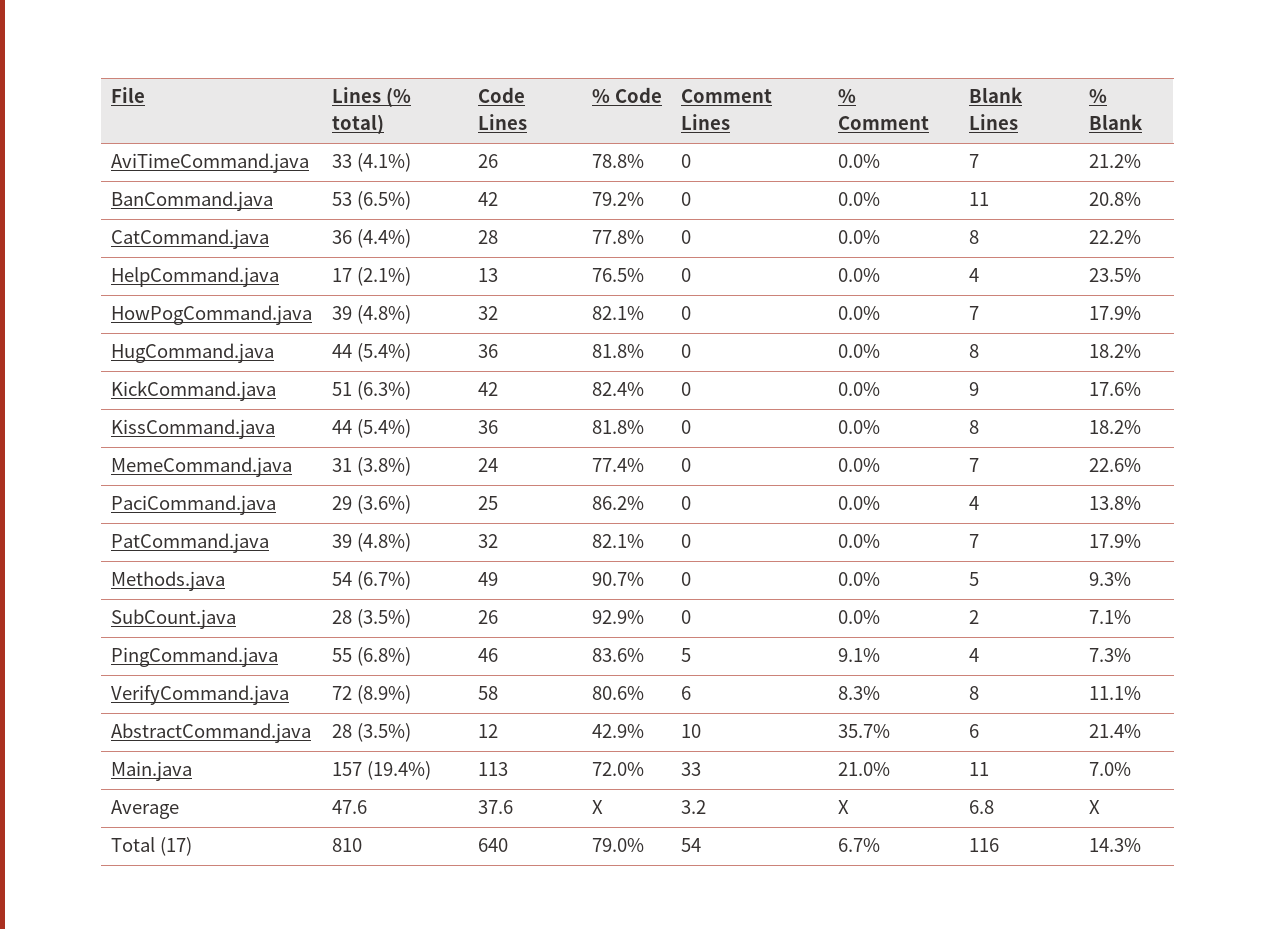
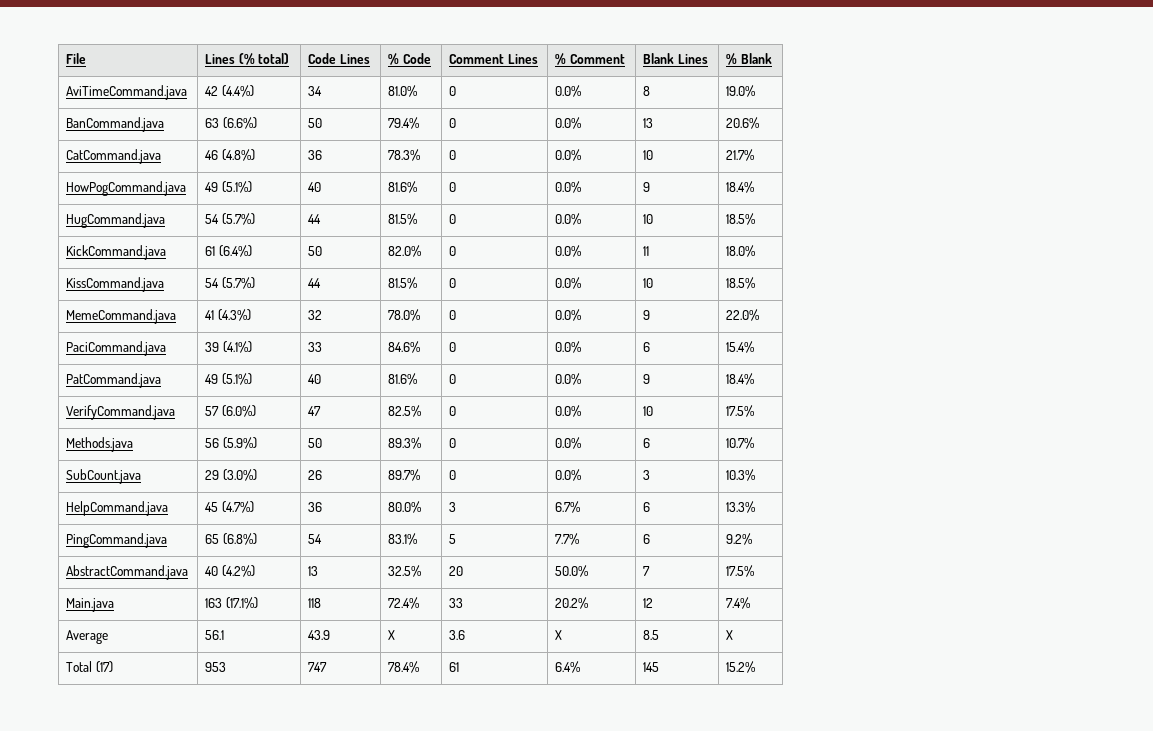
- AviTimeCommand.java | 33 (4.1%) | 26 | 78.8% | 0 | 0.0% | 7 | 21.2%
+ AviTimeCommand.java | 42 (4.4%) | 34 | 81.0% | 0 | 0.0% | 8 | 19.0%
- BanCommand.java | 53 (6.5%) | 42 | 79.2% | 0 | 0.0% | 11 | 20.8%
- CatCommand.java | 36 (4.4%) | 28 | 77.8% | 0 | 0.0% | 8 | 22.2%
- HelpCommand.java | 17 (2.1%) | 13 | 76.5% | 0 | 0.0% | 4 | 23.5%
- HowPogCommand.java | 39 (4.8%) | 32 | 82.1% | 0 | 0.0% | 7 | 17.9%
- HugCommand.java | 44 (5.4%) | 36 | 81.8% | 0 | 0.0% | 8 | 18.2%
- KickCommand.java | 51 (6.3%) | 42 | 82.4% | 0 | 0.0% | 9 | 17.6%
- KissCommand.java | 44 (5.4%) | 36 | 81.8% | 0 | 0.0% | 8 | 18.2%
- MemeCommand.java | 31 (3.8%) | 24 | 77.4% | 0 | 0.0% | 7 | 22.6%
- PaciCommand.java | 29 (3.6%) | 25 | 86.2% | 0 | 0.0% | 4 | 13.8%
- PatCommand.java | 39 (4.8%) | 32 | 82.1% | 0 | 0.0% | 7 | 17.9%
- Methods.java | 54 (6.7%) | 49 | 90.7% | 0 | 0.0% | 5 | 9.3%
- SubCount.java | 28 (3.5%) | 26 | 92.9% | 0 | 0.0% | 2 | 7.1%
+ BanCommand.java | 63 (6.6%) | 50 | 79.4% | 0 | 0.0% | 13 | 20.6%
+ CatCommand.java | 46 (4.8%) | 36 | 78.3% | 0 | 0.0% | 10 | 21.7%
+ HowPogCommand.java | 49 (5.1%) | 40 | 81.6% | 0 | 0.0% | 9 | 18.4%
+ HugCommand.java | 54 (5.7%) | 44 | 81.5% | 0 | 0.0% | 10 | 18.5%
+ KickCommand.java | 61 (6.4%) | 50 | 82.0% | 0 | 0.0% | 11 | 18.0%
+ KissCommand.java | 54 (5.7%) | 44 | 81.5% | 0 | 0.0% | 10 | 18.5%
+ MemeCommand.java | 41 (4.3%) | 32 | 78.0% | 0 | 0.0% | 9 | 22.0%
+ PaciCommand.java | 39 (4.1%) | 33 | 84.6% | 0 | 0.0% | 6 | 15.4%
+ PatCommand.java | 49 (5.1%) | 40 | 81.6% | 0 | 0.0% | 9 | 18.4%
+ VerifyCommand.java | 57 (6.0%) | 47 | 82.5% | 0 | 0.0% | 10 | 17.5%
+ Methods.java | 56 (5.9%) | 50 | 89.3% | 0 | 0.0% | 6 | 10.7%
+ SubCount.java | 29 (3.0%) | 26 | 89.7% | 0 | 0.0% | 3 | 10.3%
+ HelpCommand.java | 45 (4.7%) | 36 | 80.0% | 3 | 6.7% | 6 | 13.3%
- PingCommand.java | 55 (6.8%) | 46 | 83.6% | 5 | 9.1% | 4 | 7.3%
- VerifyCommand.java | 72 (8.9%) | 58 | 80.6% | 6 | 8.3% | 8 | 11.1%
- AbstractCommand.java | 28 (3.5%) | 12 | 42.9% | 10 | 35.7% | 6 | 21.4%
- Main.java | 157 (19.4%) | 113 | 72.0% | 33 | 21.0% | 11 | 7.0%
+ PingCommand.java | 65 (6.8%) | 54 | 83.1% | 5 | 7.7% | 6 | 9.2%
+ AbstractCommand.java | 40 (4.2%) | 13 | 32.5% | 20 | 50.0% | 7 | 17.5%
+ Main.java | 163 (17.1%) | 118 | 72.4% | 33 | 20.2% | 12 | 7.4%
- Average | 47.6 | 37.6 | X | 3.2 | X | 6.8 | X
+ Average | 56.1 | 43.9 | X | 3.6 | X | 8.5 | X
- Total (17) | 810 | 640 | 79.0% | 54 | 6.7% | 116 | 14.3%
+ Total (17) | 953 | 747 | 78.4% | 61 | 6.4% | 145 | 15.2%

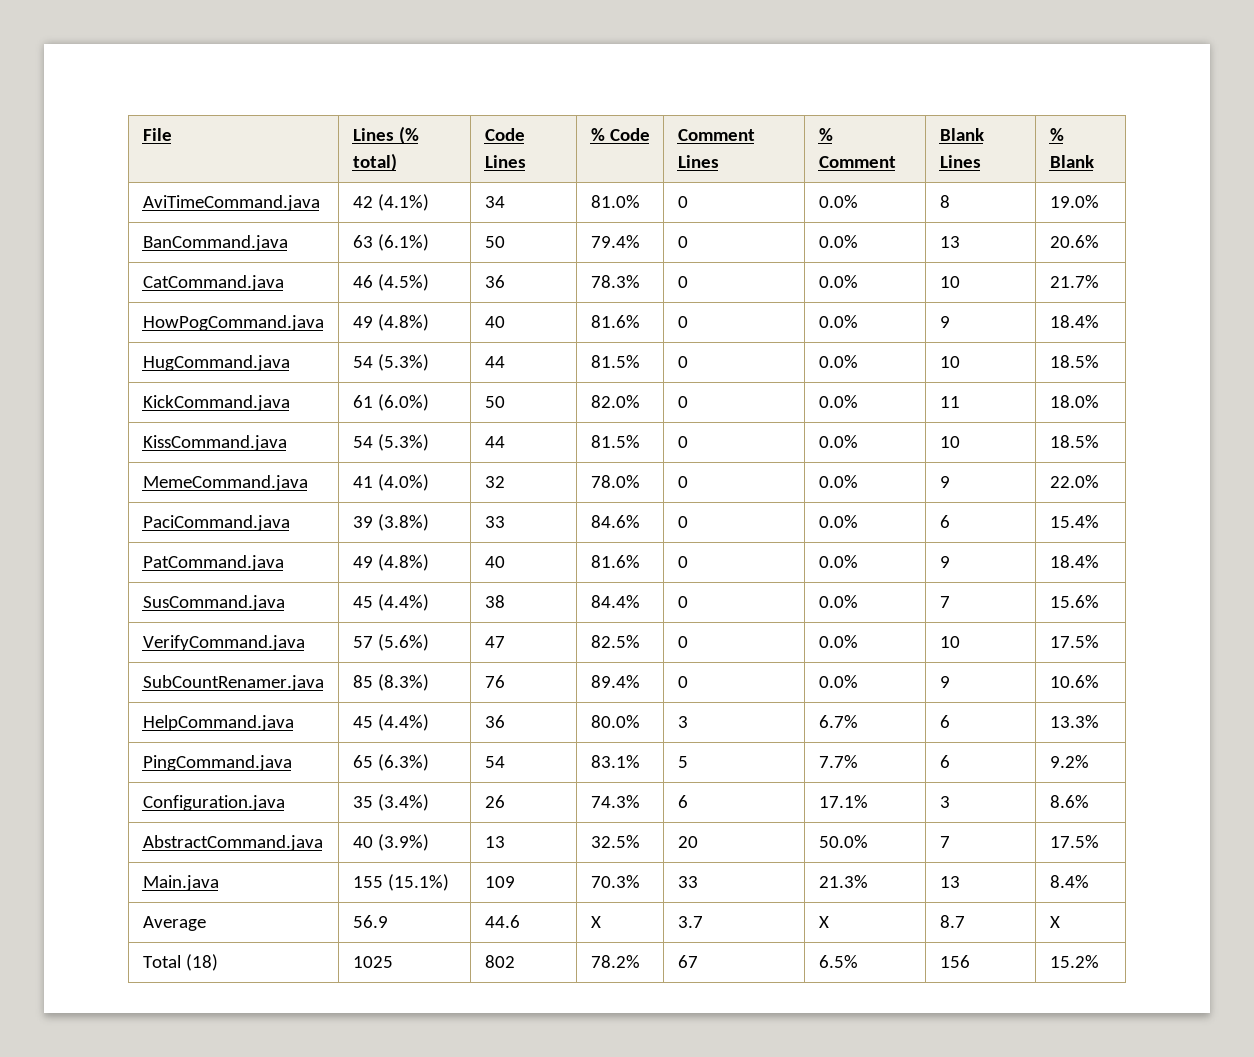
- AviTimeCommand.java | 42 (4.4%) | 34 | 81.0% | 0 | 0.0% | 8 | 19.0%
+ AviTimeCommand.java | 42 (4.1%) | 34 | 81.0% | 0 | 0.0% | 8 | 19.0%
- BanCommand.java | 63 (6.6%) | 50 | 79.4% | 0 | 0.0% | 13 | 20.6%
+ BanCommand.java | 63 (6.1%) | 50 | 79.4% | 0 | 0.0% | 13 | 20.6%
- CatCommand.java | 46 (4.8%) | 36 | 78.3% | 0 | 0.0% | 10 | 21.7%
+ CatCommand.java | 46 (4.5%) | 36 | 78.3% | 0 | 0.0% | 10 | 21.7%
- HowPogCommand.java | 49 (5.1%) | 40 | 81.6% | 0 | 0.0% | 9 | 18.4%
+ HowPogCommand.java | 49 (4.8%) | 40 | 81.6% | 0 | 0.0% | 9 | 18.4%
- HugCommand.java | 54 (5.7%) | 44 | 81.5% | 0 | 0.0% | 10 | 18.5%
+ HugCommand.java | 54 (5.3%) | 44 | 81.5% | 0 | 0.0% | 10 | 18.5%
- KickCommand.java | 61 (6.4%) | 50 | 82.0% | 0 | 0.0% | 11 | 18.0%
+ KickCommand.java | 61 (6.0%) | 50 | 82.0% | 0 | 0.0% | 11 | 18.0%
- KissCommand.java | 54 (5.7%) | 44 | 81.5% | 0 | 0.0% | 10 | 18.5%
+ KissCommand.java | 54 (5.3%) | 44 | 81.5% | 0 | 0.0% | 10 | 18.5%
- MemeCommand.java | 41 (4.3%) | 32 | 78.0% | 0 | 0.0% | 9 | 22.0%
+ MemeCommand.java | 41 (4.0%) | 32 | 78.0% | 0 | 0.0% | 9 | 22.0%
- PaciCommand.java | 39 (4.1%) | 33 | 84.6% | 0 | 0.0% | 6 | 15.4%
+ PaciCommand.java | 39 (3.8%) | 33 | 84.6% | 0 | 0.0% | 6 | 15.4%
- PatCommand.java | 49 (5.1%) | 40 | 81.6% | 0 | 0.0% | 9 | 18.4%
+ PatCommand.java | 49 (4.8%) | 40 | 81.6% | 0 | 0.0% | 9 | 18.4%
+ SusCommand.java | 45 (4.4%) | 38 | 84.4% | 0 | 0.0% | 7 | 15.6%
- VerifyCommand.java | 57 (6.0%) | 47 | 82.5% | 0 | 0.0% | 10 | 17.5%
+ VerifyCommand.java | 57 (5.6%) | 47 | 82.5% | 0 | 0.0% | 10 | 17.5%
- Methods.java | 56 (5.9%) | 50 | 89.3% | 0 | 0.0% | 6 | 10.7%
- SubCount.java | 29 (3.0%) | 26 | 89.7% | 0 | 0.0% | 3 | 10.3%
+ SubCountRenamer.java | 85 (8.3%) | 76 | 89.4% | 0 | 0.0% | 9 | 10.6%
- HelpCommand.java | 45 (4.7%) | 36 | 80.0% | 3 | 6.7% | 6 | 13.3%
+ HelpCommand.java | 45 (4.4%) | 36 | 80.0% | 3 | 6.7% | 6 | 13.3%
- PingCommand.java | 65 (6.8%) | 54 | 83.1% | 5 | 7.7% | 6 | 9.2%
+ PingCommand.java | 65 (6.3%) | 54 | 83.1% | 5 | 7.7% | 6 | 9.2%
+ Configuration.java | 35 (3.4%) | 26 | 74.3% | 6 | 17.1% | 3 | 8.6%
- AbstractCommand.java | 40 (4.2%) | 13 | 32.5% | 20 | 50.0% | 7 | 17.5%
+ AbstractCommand.java | 40 (3.9%) | 13 | 32.5% | 20 | 50.0% | 7 | 17.5%
- Main.java | 163 (17.1%) | 118 | 72.4% | 33 | 20.2% | 12 | 7.4%
+ Main.java | 155 (15.1%) | 109 | 70.3% | 33 | 21.3% | 13 | 8.4%
- Average | 56.1 | 43.9 | X | 3.6 | X | 8.5 | X
+ Average | 56.9 | 44.6 | X | 3.7 | X | 8.7 | X
- Total (17) | 953 | 747 | 78.4% | 61 | 6.4% | 145 | 15.2%
+ Total (18) | 1025 | 802 | 78.2% | 67 | 6.5% | 156 | 15.2%

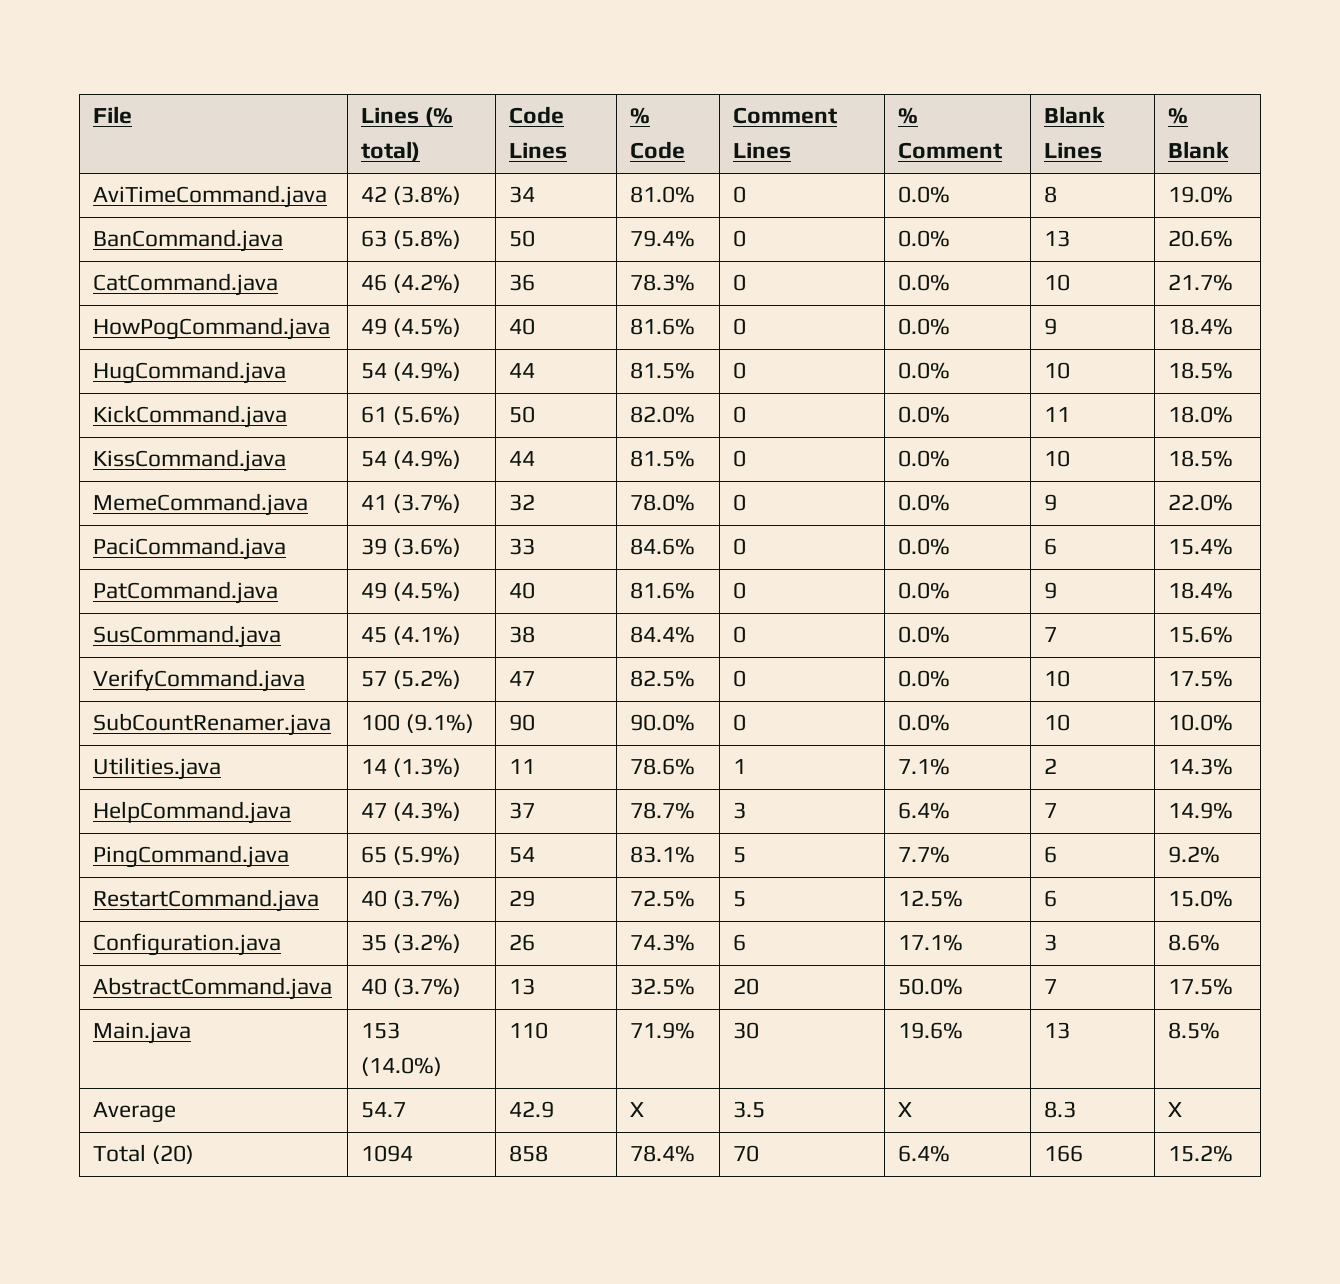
- AviTimeCommand.java | 42 (4.1%) | 34 | 81.0% | 0 | 0.0% | 8 | 19.0%
+ AviTimeCommand.java | 42 (3.8%) | 34 | 81.0% | 0 | 0.0% | 8 | 19.0%
- BanCommand.java | 63 (6.1%) | 50 | 79.4% | 0 | 0.0% | 13 | 20.6%
+ BanCommand.java | 63 (5.8%) | 50 | 79.4% | 0 | 0.0% | 13 | 20.6%
- CatCommand.java | 46 (4.5%) | 36 | 78.3% | 0 | 0.0% | 10 | 21.7%
+ CatCommand.java | 46 (4.2%) | 36 | 78.3% | 0 | 0.0% | 10 | 21.7%
- HowPogCommand.java | 49 (4.8%) | 40 | 81.6% | 0 | 0.0% | 9 | 18.4%
+ HowPogCommand.java | 49 (4.5%) | 40 | 81.6% | 0 | 0.0% | 9 | 18.4%
- HugCommand.java | 54 (5.3%) | 44 | 81.5% | 0 | 0.0% | 10 | 18.5%
+ HugCommand.java | 54 (4.9%) | 44 | 81.5% | 0 | 0.0% | 10 | 18.5%
- KickCommand.java | 61 (6.0%) | 50 | 82.0% | 0 | 0.0% | 11 | 18.0%
+ KickCommand.java | 61 (5.6%) | 50 | 82.0% | 0 | 0.0% | 11 | 18.0%
- KissCommand.java | 54 (5.3%) | 44 | 81.5% | 0 | 0.0% | 10 | 18.5%
+ KissCommand.java | 54 (4.9%) | 44 | 81.5% | 0 | 0.0% | 10 | 18.5%
- MemeCommand.java | 41 (4.0%) | 32 | 78.0% | 0 | 0.0% | 9 | 22.0%
+ MemeCommand.java | 41 (3.7%) | 32 | 78.0% | 0 | 0.0% | 9 | 22.0%
- PaciCommand.java | 39 (3.8%) | 33 | 84.6% | 0 | 0.0% | 6 | 15.4%
+ PaciCommand.java | 39 (3.6%) | 33 | 84.6% | 0 | 0.0% | 6 | 15.4%
- PatCommand.java | 49 (4.8%) | 40 | 81.6% | 0 | 0.0% | 9 | 18.4%
+ PatCommand.java | 49 (4.5%) | 40 | 81.6% | 0 | 0.0% | 9 | 18.4%
- SusCommand.java | 45 (4.4%) | 38 | 84.4% | 0 | 0.0% | 7 | 15.6%
+ SusCommand.java | 45 (4.1%) | 38 | 84.4% | 0 | 0.0% | 7 | 15.6%
- VerifyCommand.java | 57 (5.6%) | 47 | 82.5% | 0 | 0.0% | 10 | 17.5%
+ VerifyCommand.java | 57 (5.2%) | 47 | 82.5% | 0 | 0.0% | 10 | 17.5%
- SubCountRenamer.java | 85 (8.3%) | 76 | 89.4% | 0 | 0.0% | 9 | 10.6%
- HelpCommand.java | 45 (4.4%) | 36 | 80.0% | 3 | 6.7% | 6 | 13.3%
+ SubCountRenamer.java | 100 (9.1%) | 90 | 90.0% | 0 | 0.0% | 10 | 10.0%
+ Utilities.java | 14 (1.3%) | 11 | 78.6% | 1 | 7.1% | 2 | 14.3%
+ HelpCommand.java | 47 (4.3%) | 37 | 78.7% | 3 | 6.4% | 7 | 14.9%
- PingCommand.java | 65 (6.3%) | 54 | 83.1% | 5 | 7.7% | 6 | 9.2%
+ PingCommand.java | 65 (5.9%) | 54 | 83.1% | 5 | 7.7% | 6 | 9.2%
+ RestartCommand.java | 40 (3.7%) | 29 | 72.5% | 5 | 12.5% | 6 | 15.0%
- Configuration.java | 35 (3.4%) | 26 | 74.3% | 6 | 17.1% | 3 | 8.6%
+ Configuration.java | 35 (3.2%) | 26 | 74.3% | 6 | 17.1% | 3 | 8.6%
- AbstractCommand.java | 40 (3.9%) | 13 | 32.5% | 20 | 50.0% | 7 | 17.5%
+ AbstractCommand.java | 40 (3.7%) | 13 | 32.5% | 20 | 50.0% | 7 | 17.5%
- Main.java | 155 (15.1%) | 109 | 70.3% | 33 | 21.3% | 13 | 8.4%
+ Main.java | 153 (14.0%) | 110 | 71.9% | 30 | 19.6% | 13 | 8.5%
- Average | 56.9 | 44.6 | X | 3.7 | X | 8.7 | X
+ Average | 54.7 | 42.9 | X | 3.5 | X | 8.3 | X
- Total (18) | 1025 | 802 | 78.2% | 67 | 6.5% | 156 | 15.2%
+ Total (20) | 1094 | 858 | 78.4% | 70 | 6.4% | 166 | 15.2%

